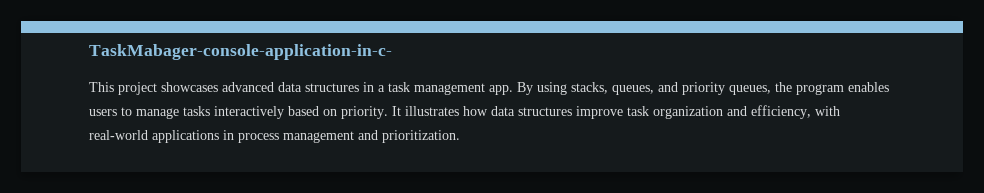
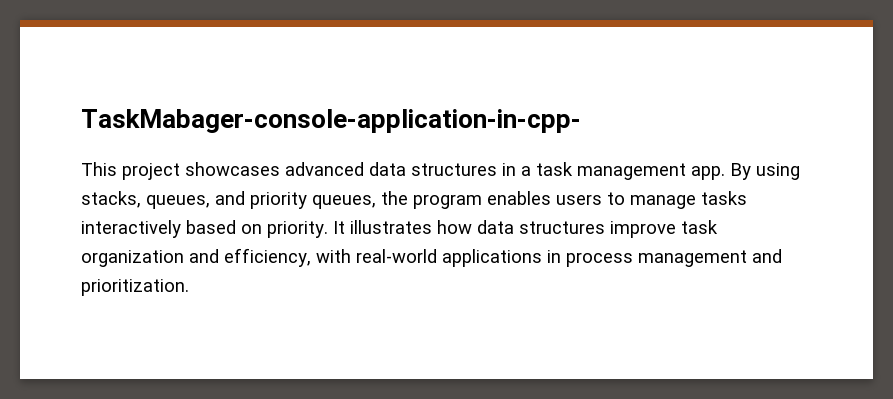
- TaskMabager-console-application-in-c-
+ TaskMabager-console-application-in-cpp-

